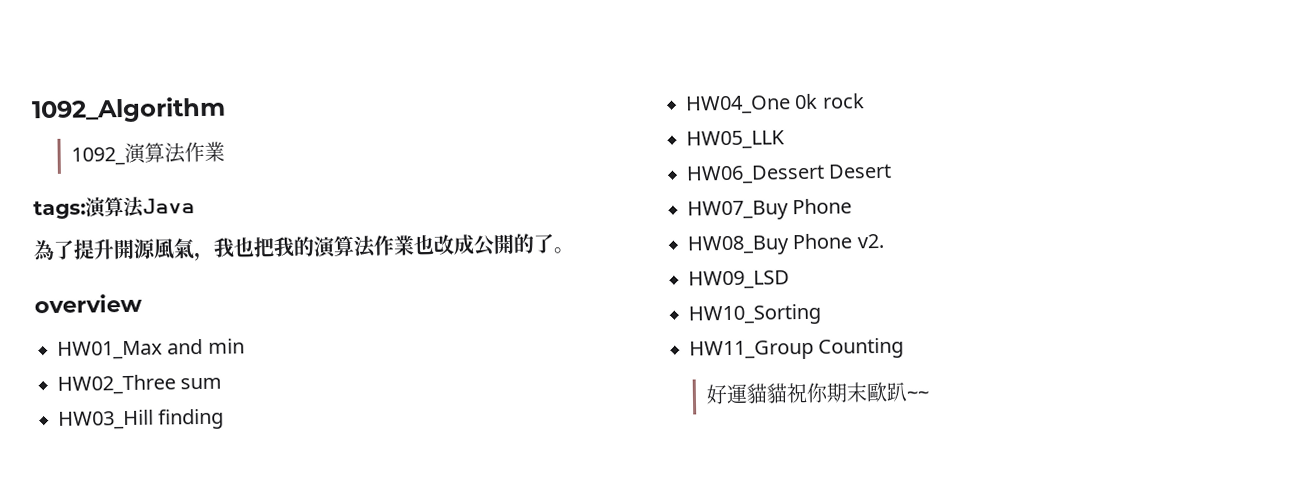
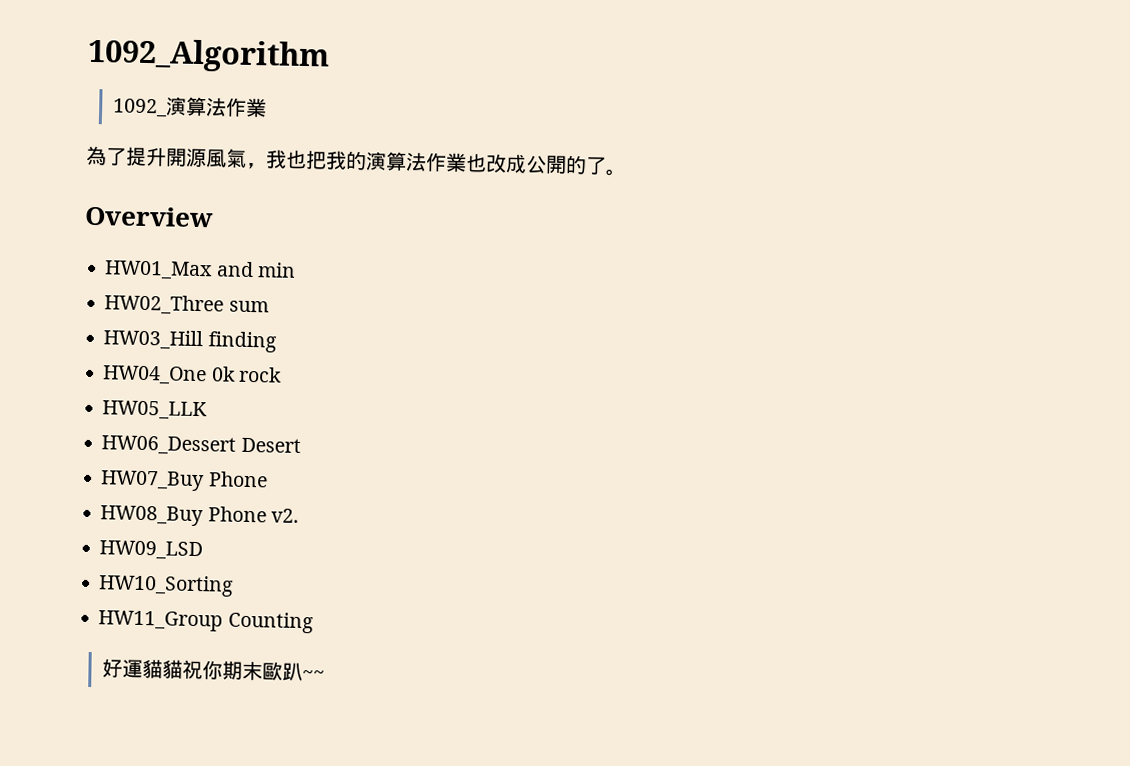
- tags:演算法Java
- overview
+ Overview

